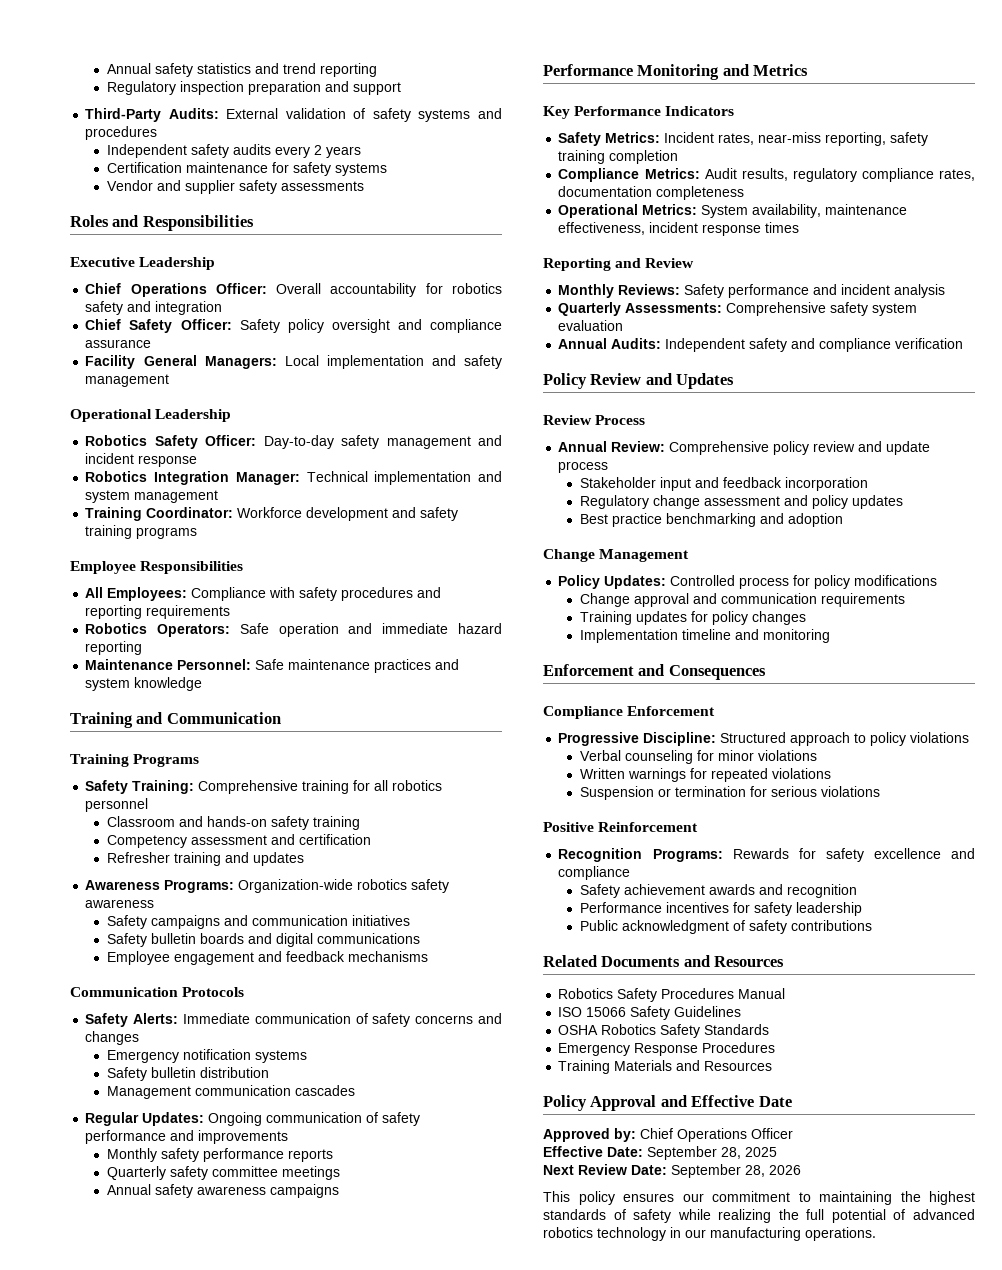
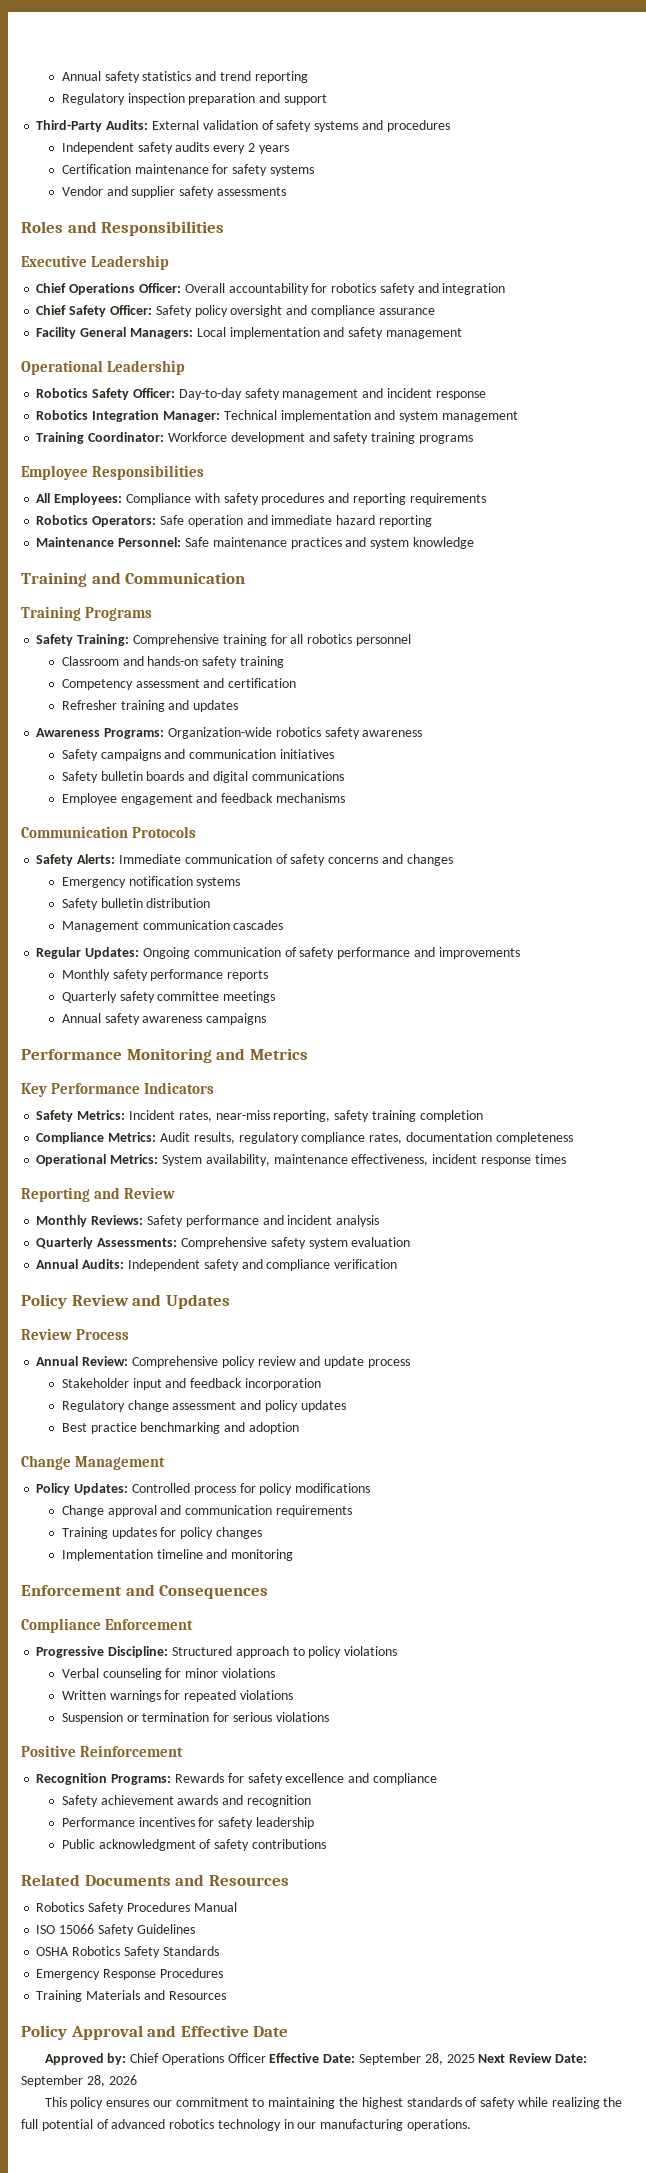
- Approved by: Chief Operations Officer
- Effective Date: September 28, 2025
- Next Review Date: September 28, 2026
+ Approved by: Chief Operations Officer Effective Date: September 28, 2025 Next Review Date: September 28, 2026

